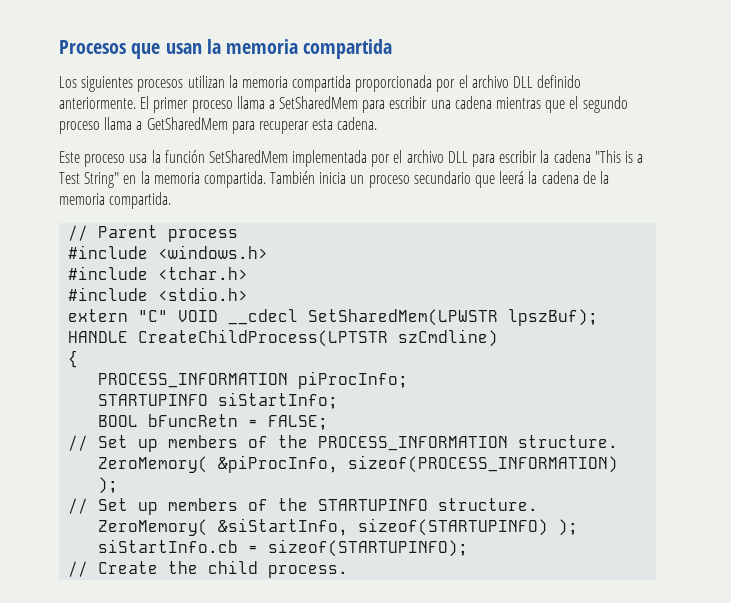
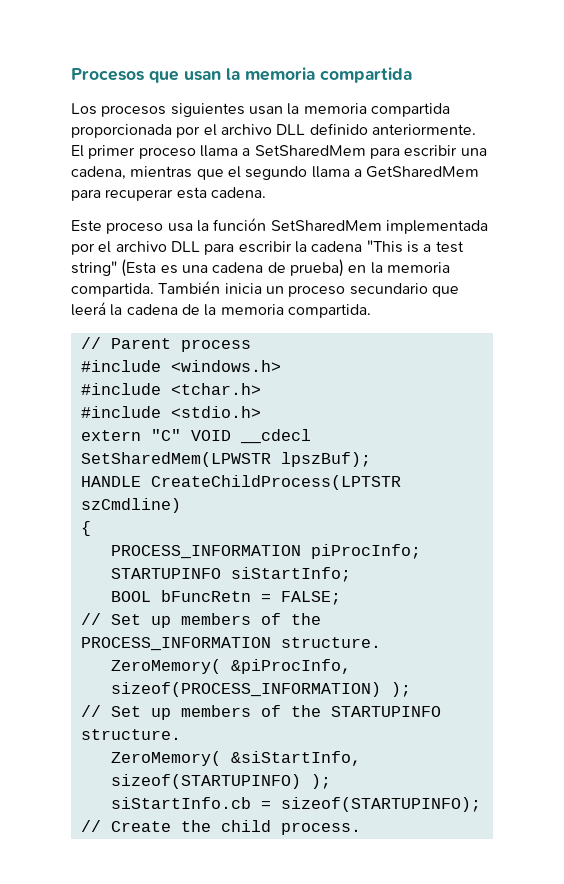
- Los siguientes procesos utilizan la memoria compartida proporcionada por el archivo DLL definido anteriormente.
+ Los procesos siguientes usan la memoria compartida proporcionada por el archivo DLL definido anteriormente.
- El primer proceso llama a SetSharedMem para escribir una cadena mientras que el segundo proceso llama a GetSharedMem para recuperar esta cadena.
+ El primer proceso llama a SetSharedMem para escribir una cadena, mientras que el segundo llama a GetSharedMem para recuperar esta cadena.
- Este proceso usa la función SetSharedMem implementada por el archivo DLL para escribir la cadena "This is a Test String" en la memoria compartida.
+ Este proceso usa la función SetSharedMem implementada por el archivo DLL para escribir la cadena "This is a test string" (Esta es una cadena de prueba) en la memoria compartida.

